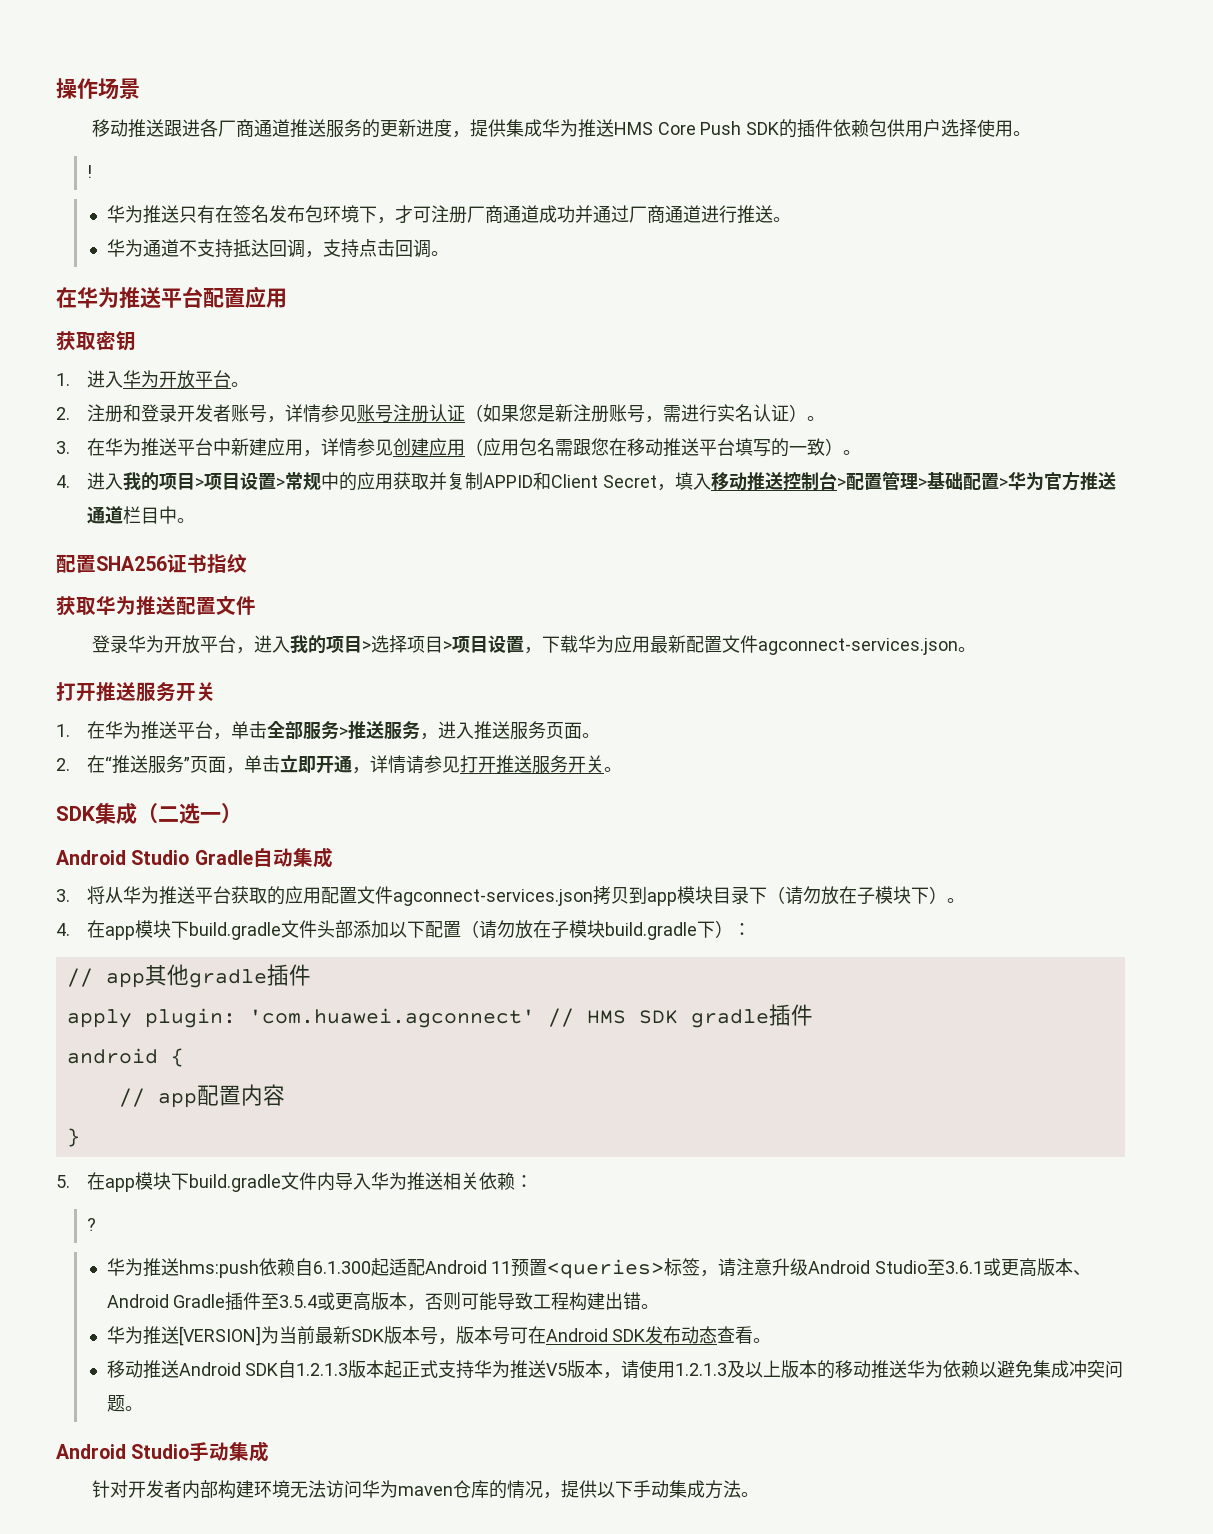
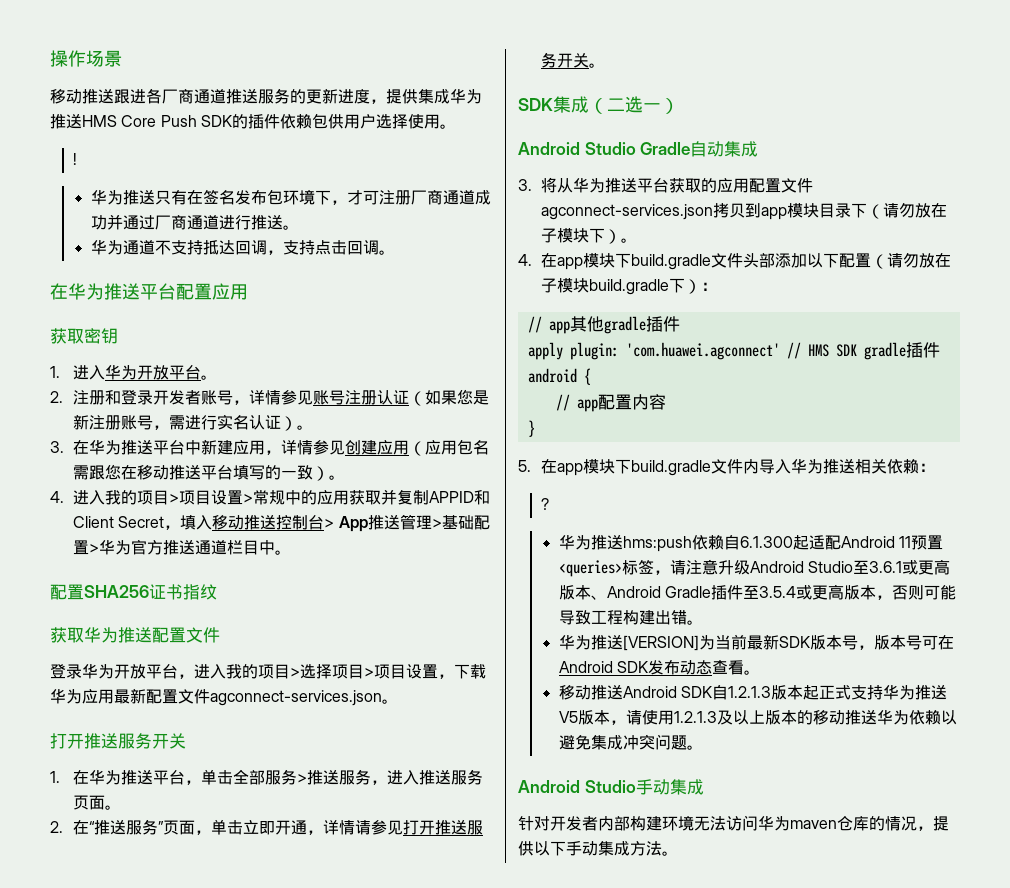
- 4.进入我的项目>项目设置>常规中的应用获取并复制APPID和Client Secret，填入移动推送控制台>配置管理>基础配置>华为官方推送通道栏目中。
+ 4.进入我的项目>项目设置>常规中的应用获取并复制APPID和Client Secret，填入移动推送控制台> App推送管理>基础配置>华为官方推送通道栏目中。

